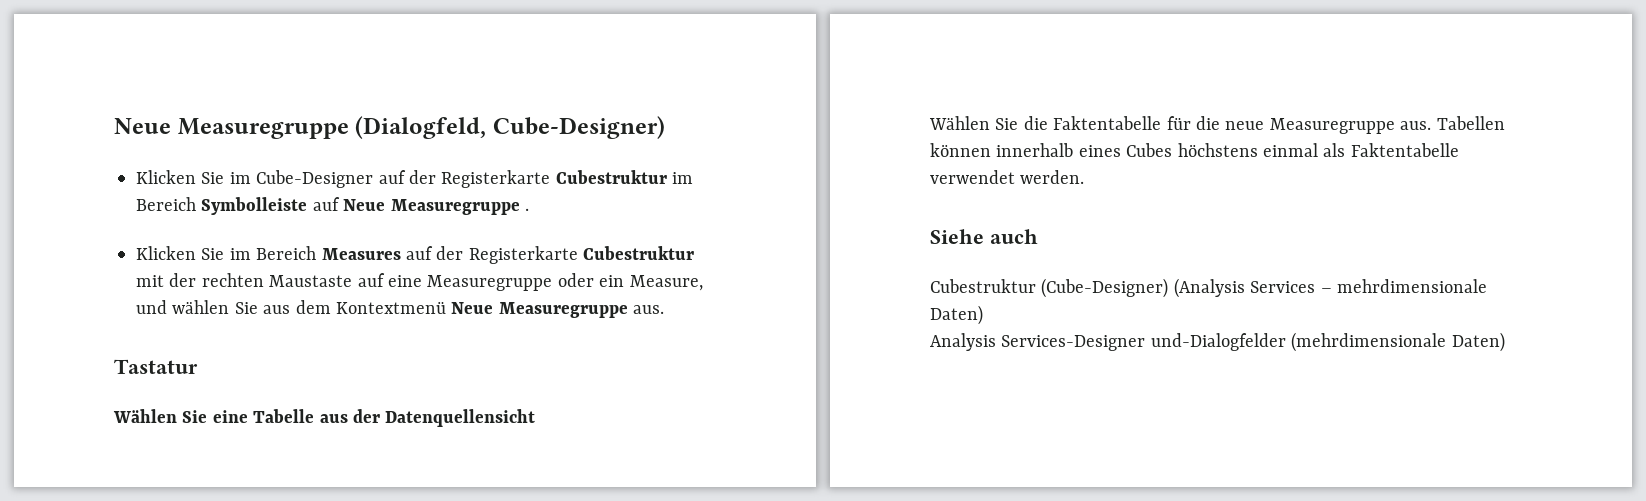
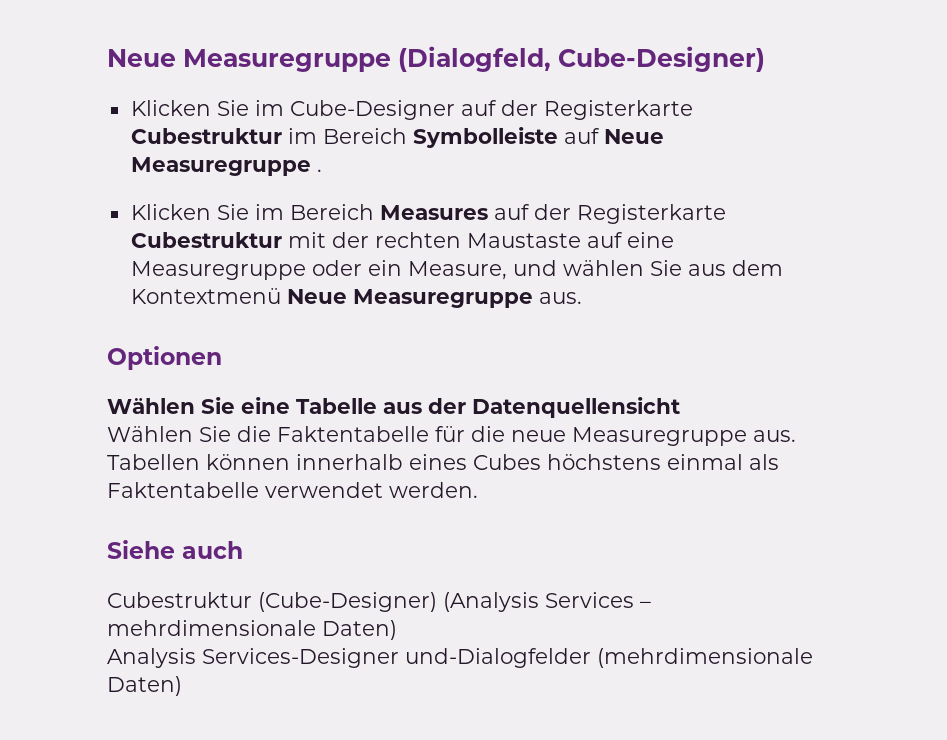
- Tastatur
+ Optionen

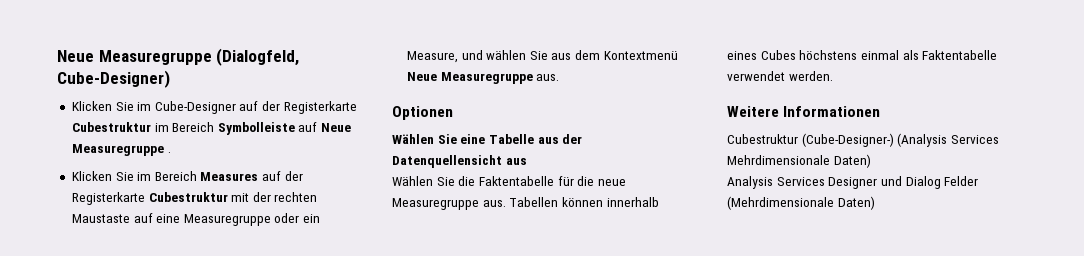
- Wählen Sie eine Tabelle aus der Datenquellensicht
+ Wählen Sie eine Tabelle aus der Datenquellensicht aus
- Siehe auch
- Cubestruktur (Cube-Designer) (Analysis Services – mehrdimensionale Daten)
+ Weitere Informationen
+ Cubestruktur (Cube-Designer-) (Analysis Services Mehrdimensionale Daten)
- Analysis Services-Designer und-Dialogfelder (mehrdimensionale Daten)
+ Analysis Services Designer und Dialog Felder (Mehrdimensionale Daten)

